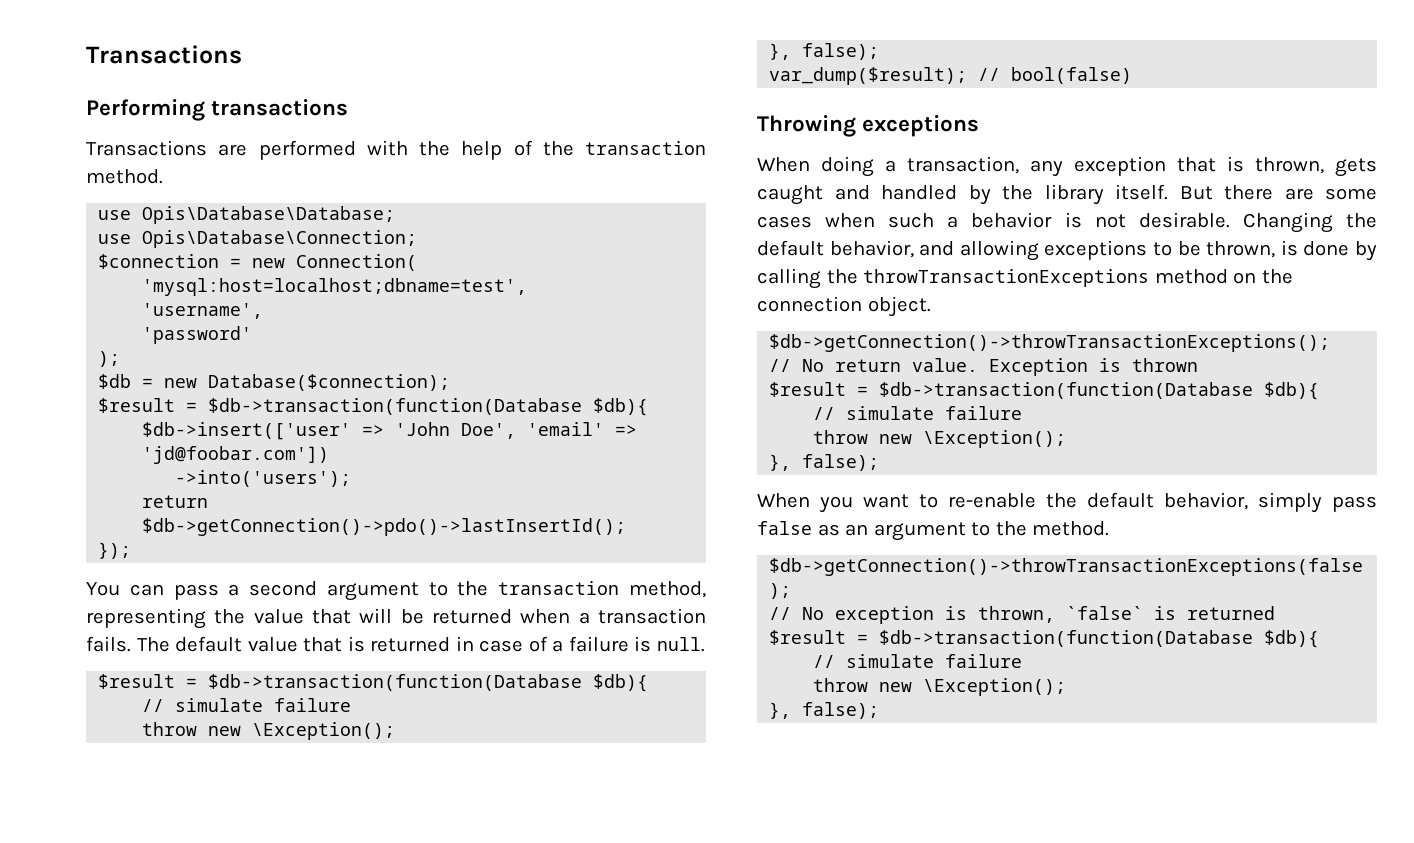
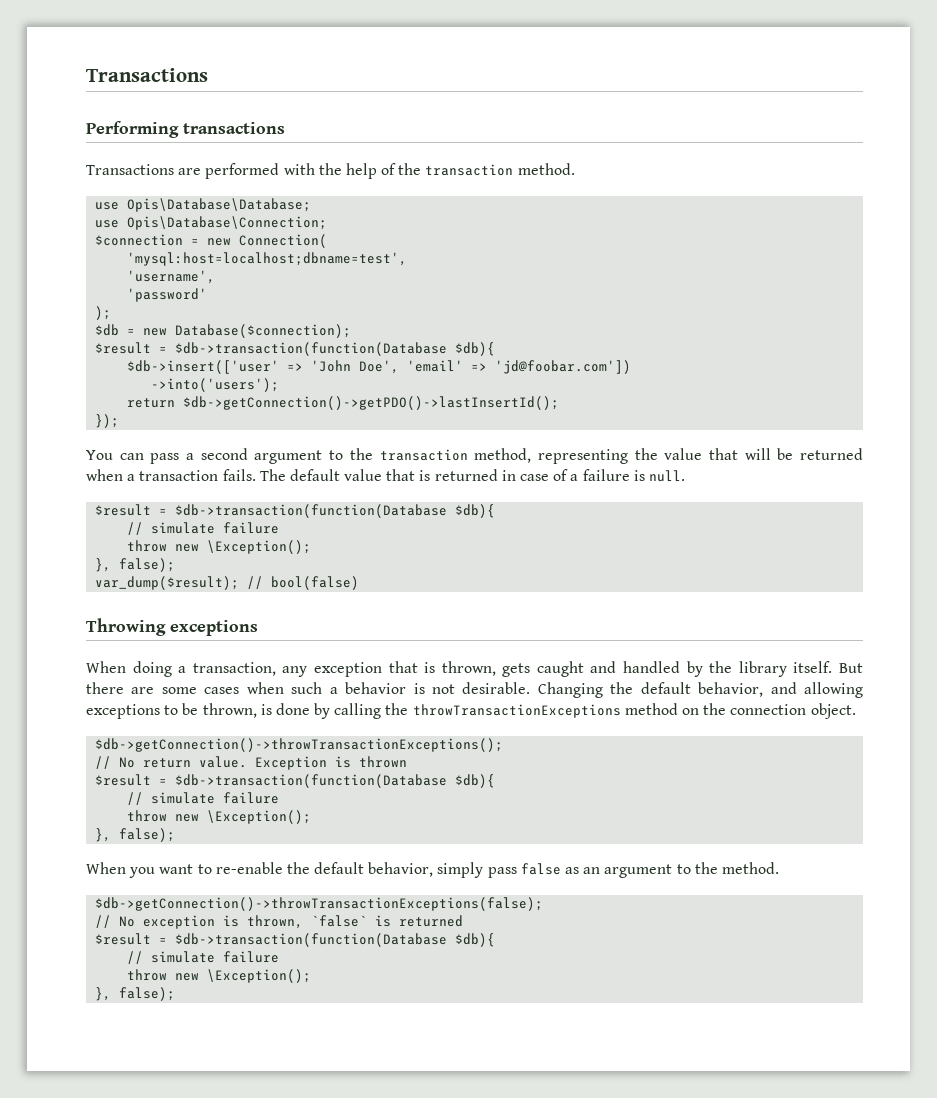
- return $db->getConnection()->pdo()->lastInsertId();
+ return $db->getConnection()->getPDO()->lastInsertId();

